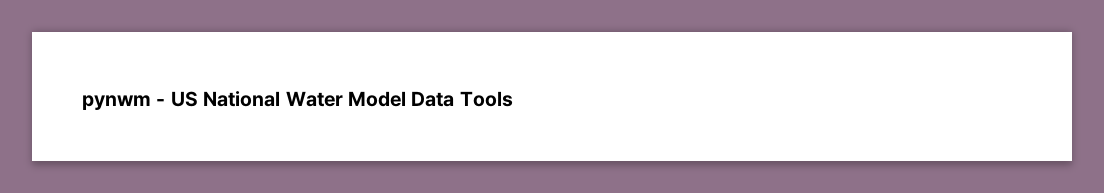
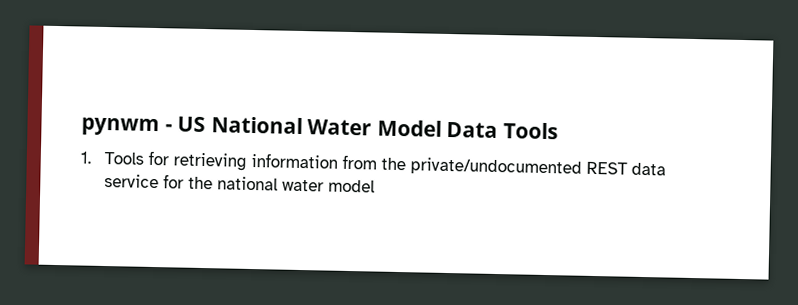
+ 1. Tools for retrieving information from the private/undocumented REST data service for the national water model

